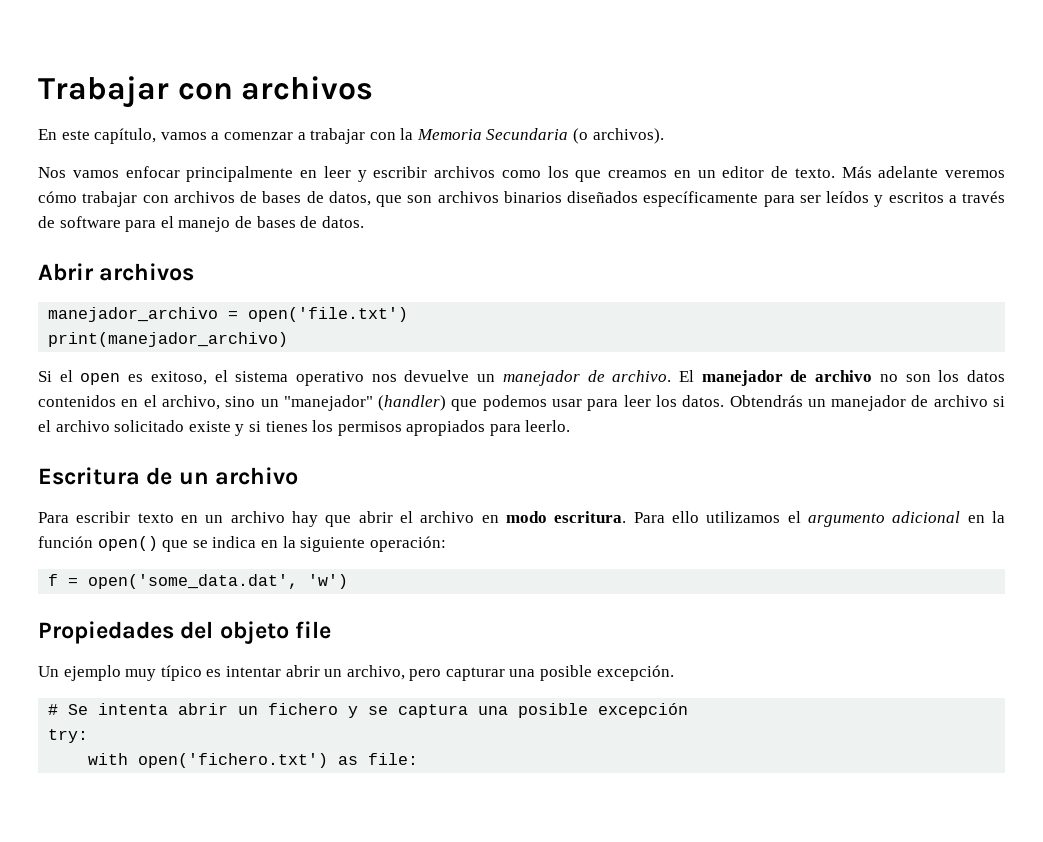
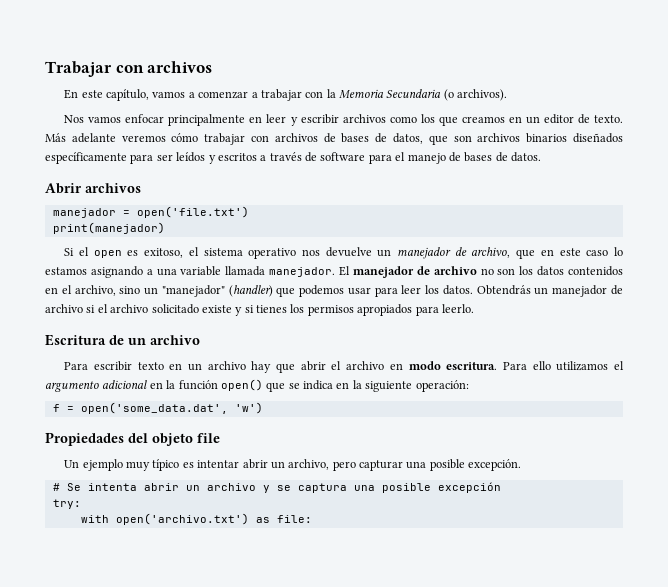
- manejador_archivo = open('file.txt')
+ manejador = open('file.txt')
- print(manejador_archivo)
+ print(manejador)
- Si el open es exitoso, el sistema operativo nos devuelve un manejador de archivo.
+ Si el open es exitoso, el sistema operativo nos devuelve un manejador de archivo, que en este caso lo estamos asignando a una variable llamada manejador.
- # Se intenta abrir un fichero y se captura una posible excepción
+ # Se intenta abrir un archivo y se captura una posible excepción
- with open('fichero.txt') as file:
+ with open('archivo.txt') as file:

